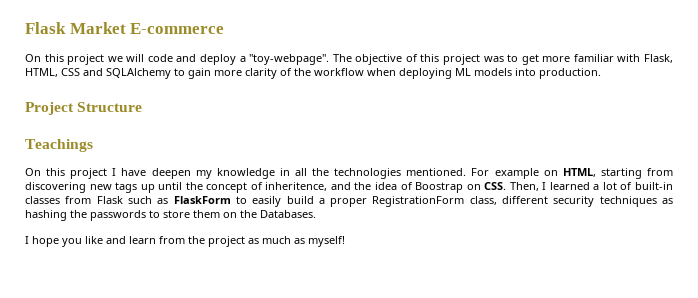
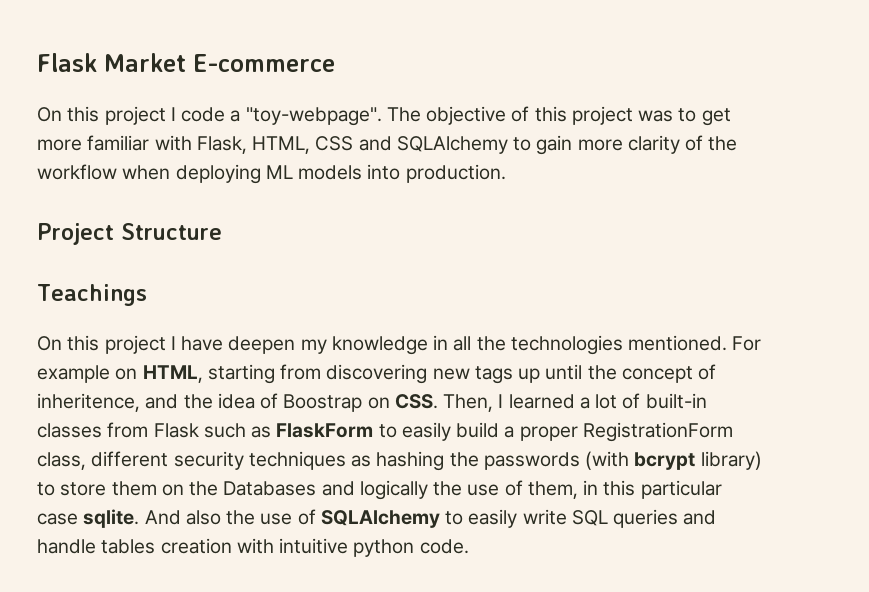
- On this project we will code and deploy a "toy-webpage".
+ On this project I code a "toy-webpage".
- For example on HTML, starting from discovering new tags up until the concept of inheritence, and the idea of Boostrap on CSS. Then, I learned a lot of built-in classes from Flask such as FlaskForm to easily build a proper RegistrationForm class, different security techniques as hashing the passwords to store them on the Databases.
- I hope you like and learn from the project as much as myself!
+ For example on HTML, starting from discovering new tags up until the concept of inheritence, and the idea of Boostrap on CSS. Then, I learned a lot of built-in classes from Flask such as FlaskForm to easily build a proper RegistrationForm class, different security techniques as hashing the passwords (with bcrypt library) to store them on the Databases and logically the use of them, in this particular case sqlite. And also the use of SQLAlchemy to easily write SQL queries and handle tables creation with intuitive python code.

